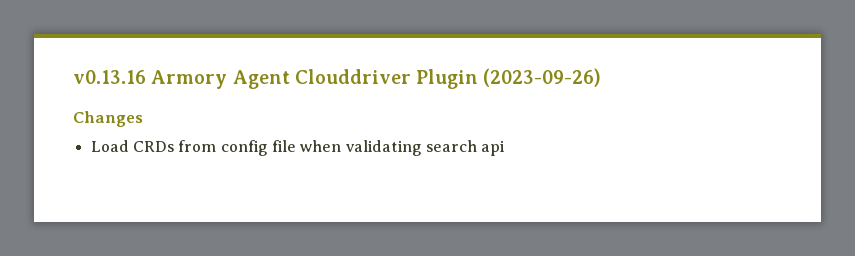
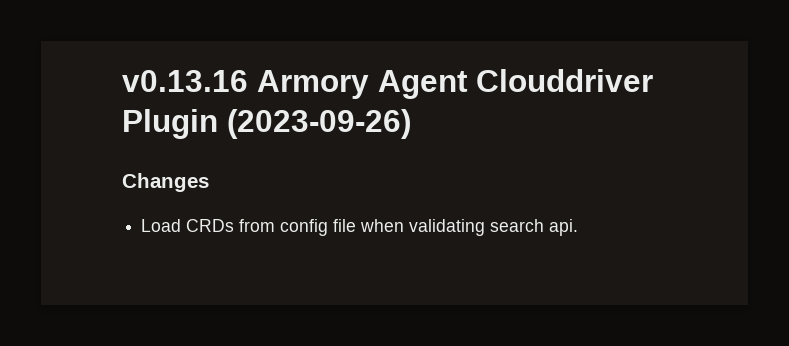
- Load CRDs from config file when validating search api
+ Load CRDs from config file when validating search api.

